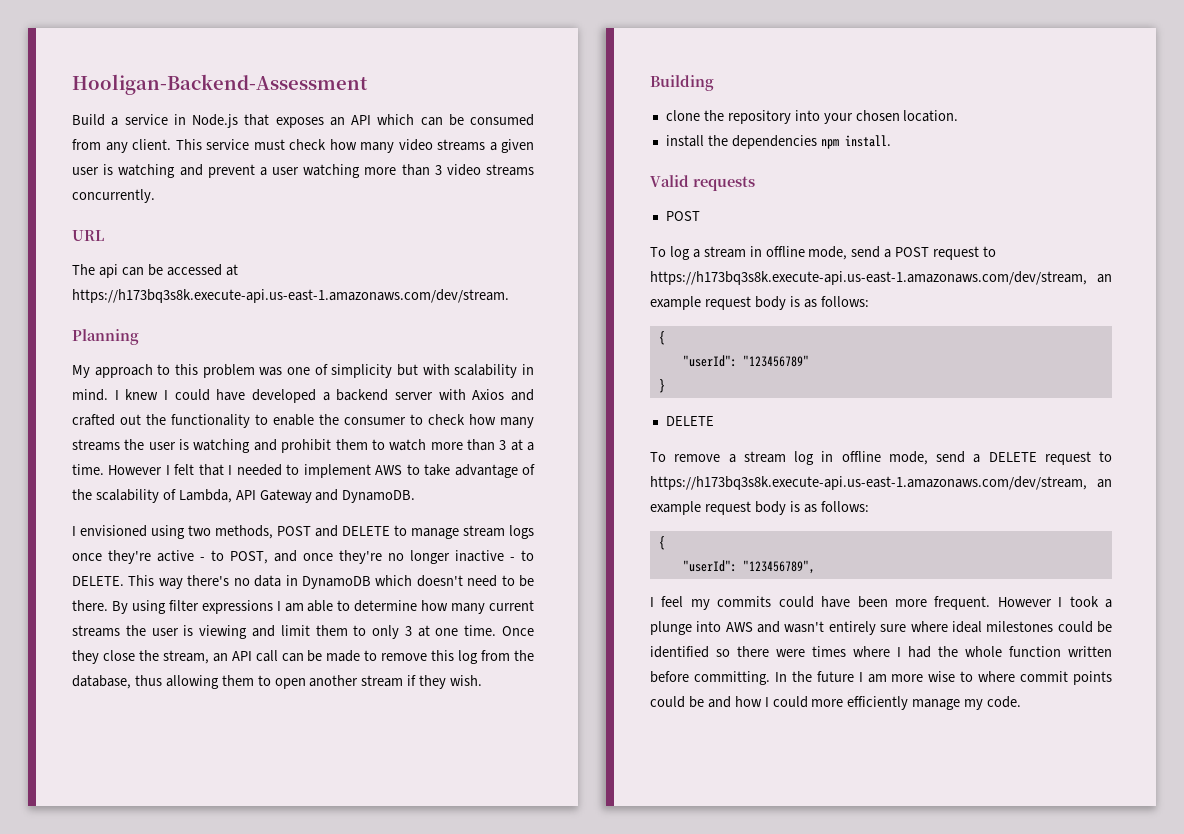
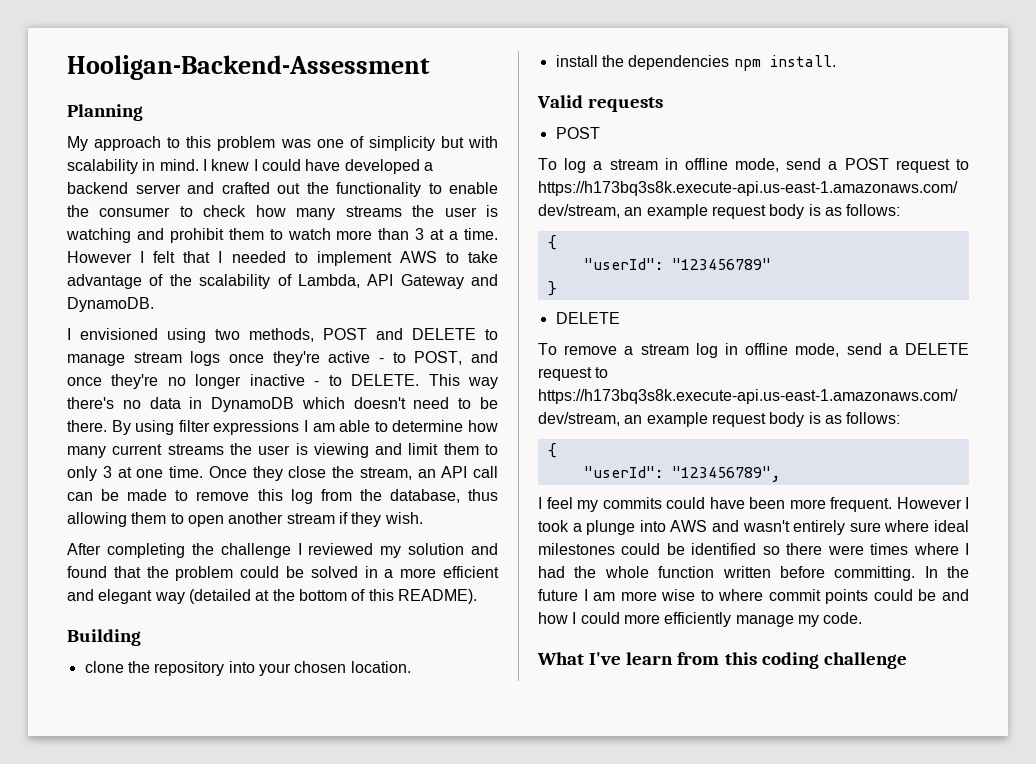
- Build a service in Node.js that exposes an API which can be consumed from any client. This service must check how many video streams a given user is watching and prevent a user watching more than 3 video streams concurrently.
- URL
- The api can be accessed at https://h173bq3s8k.execute-api.us-east-1.amazonaws.com/dev/stream.
- I knew I could have developed a backend server with Axios and crafted out the functionality to enable the consumer to check how many streams the user is watching and prohibit them to watch more than 3 at a time.
+ I knew I could have developed a backend server and crafted out the functionality to enable the consumer to check how many streams the user is watching and prohibit them to watch more than 3 at a time.
+ After completing the challenge I reviewed my solution and found that the problem could be solved in a more efficient and elegant way (detailed at the bottom of this README).
+ What I've learn from this coding challenge

